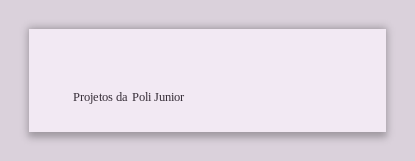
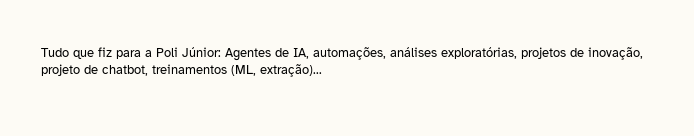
- Projetos da Poli Junior
+ Tudo que fiz para a Poli Júnior: Agentes de IA, automações, análises exploratórias, projetos de inovação, projeto de chatbot, treinamentos (ML, extração)...

